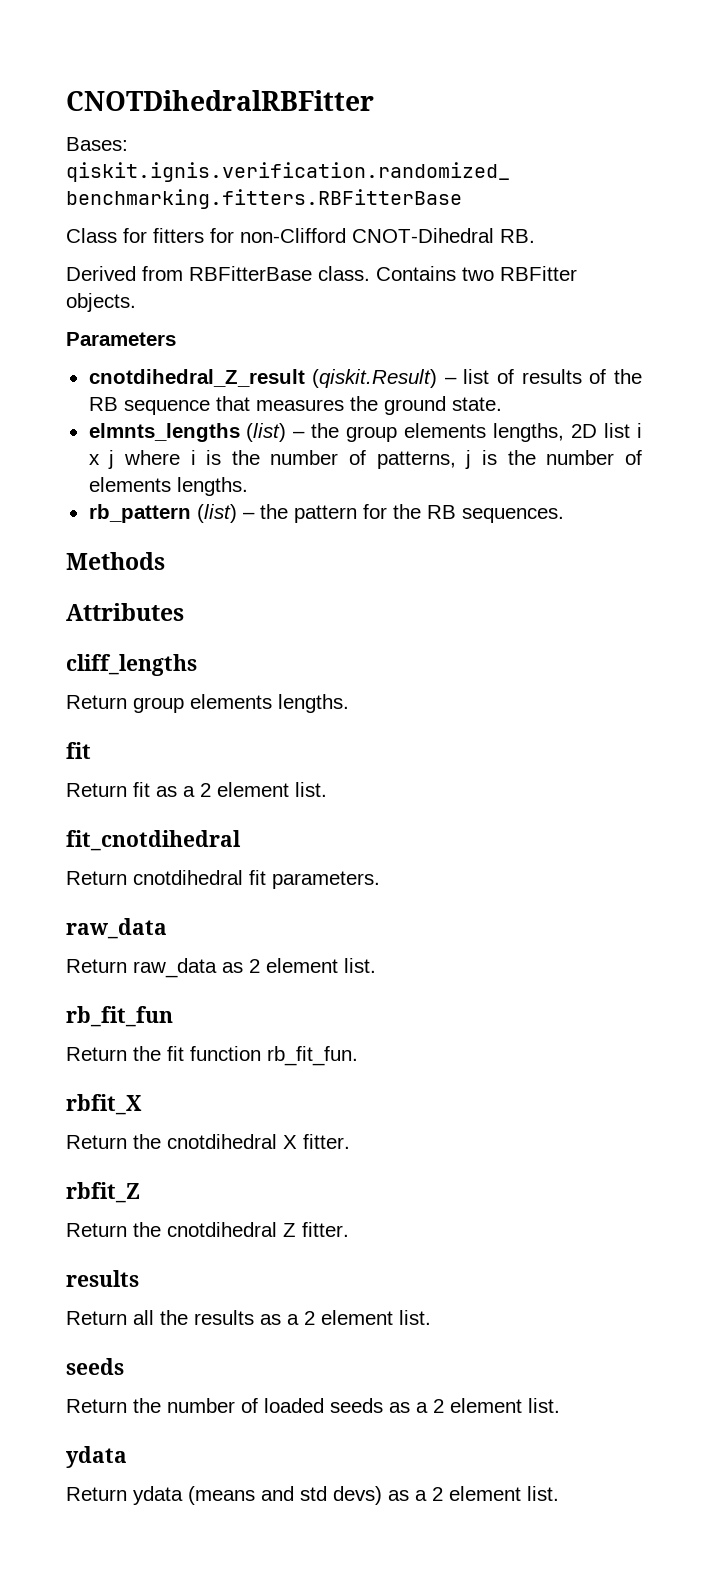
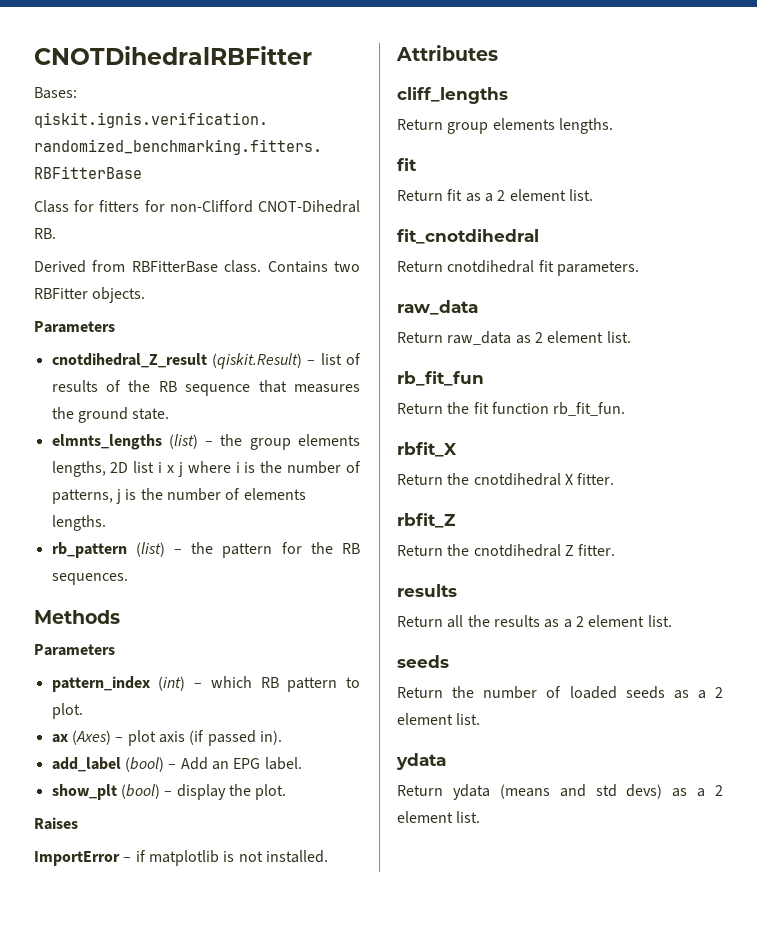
  Methods
+ Parameters
+ pattern_index (int) – which RB pattern to plot.
+ ax (Axes) – plot axis (if passed in).
+ add_label (bool) – Add an EPG label.
+ show_plt (bool) – display the plot.
+ Raises
+ ImportError – if matplotlib is not installed.

